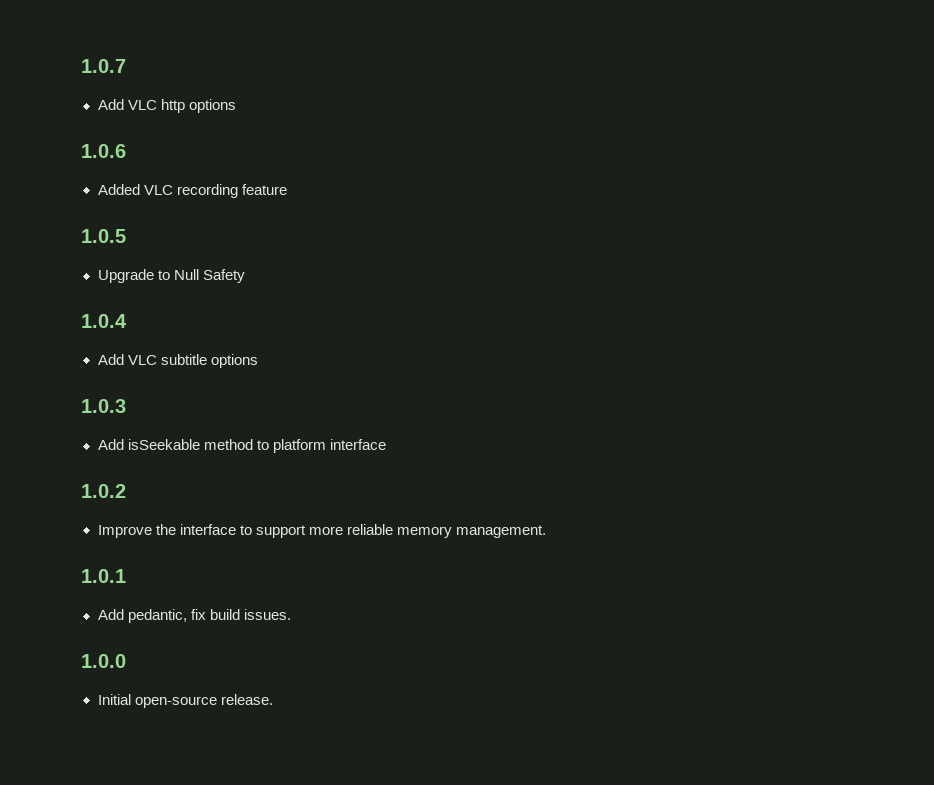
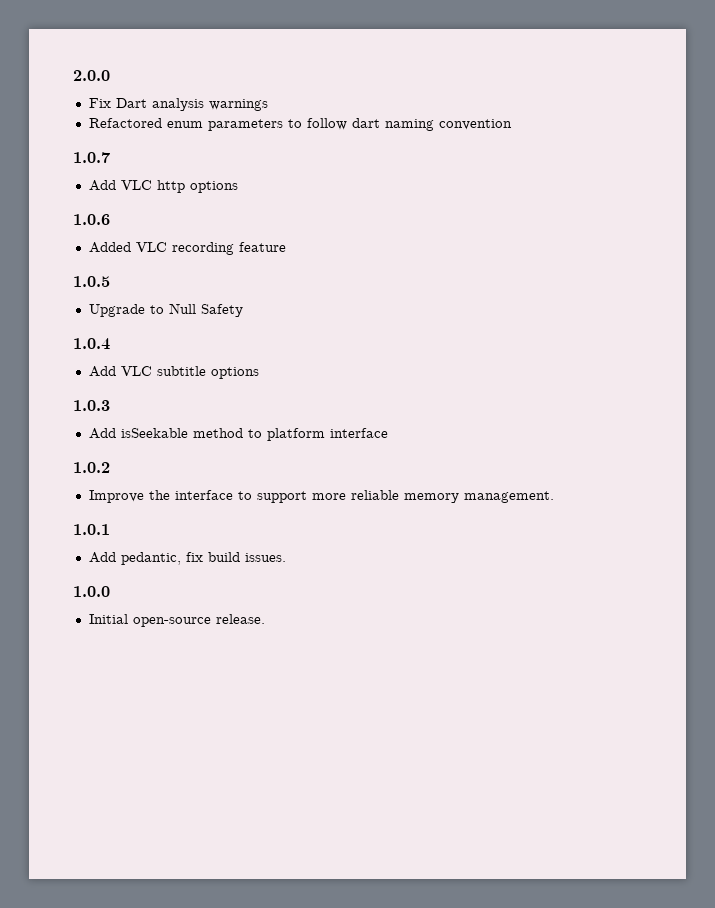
+ 2.0.0
+ Fix Dart analysis warnings
+ Refactored enum parameters to follow dart naming convention

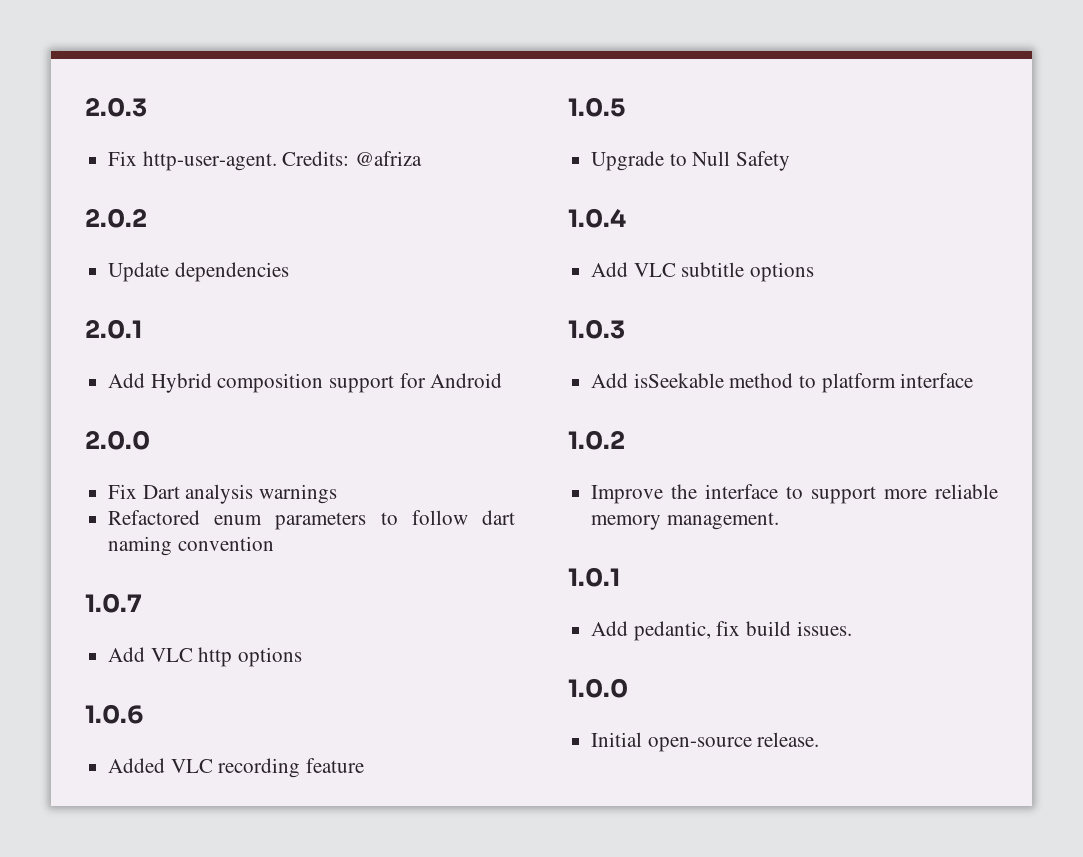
+ 2.0.3
+ Fix http-user-agent. Credits: @afriza
+ 2.0.2
+ Update dependencies
+ 2.0.1
+ Add Hybrid composition support for Android

